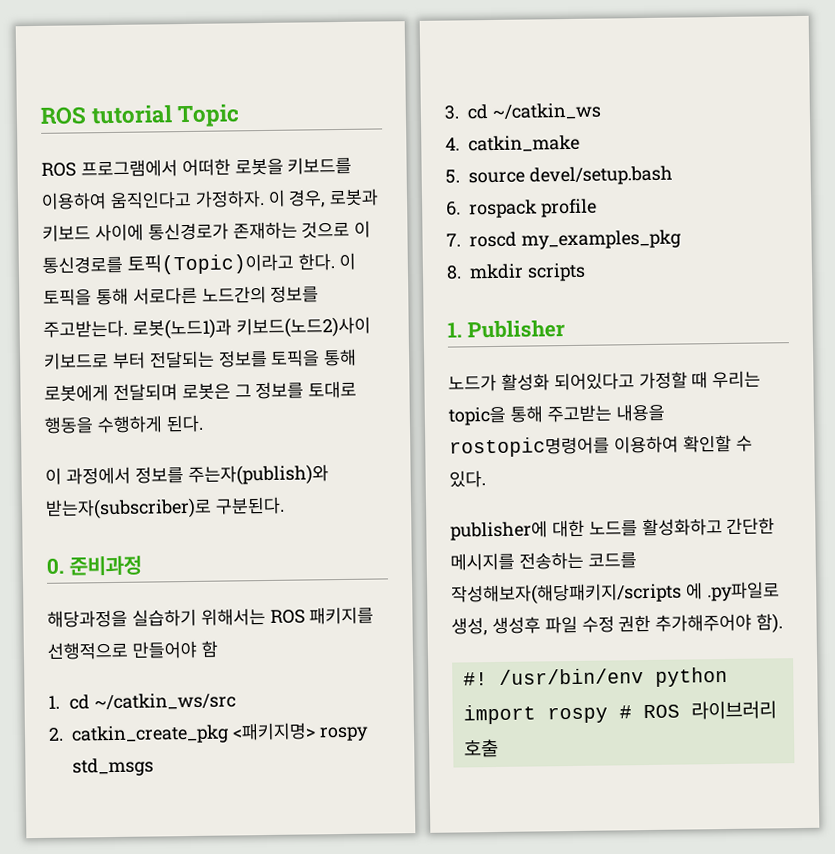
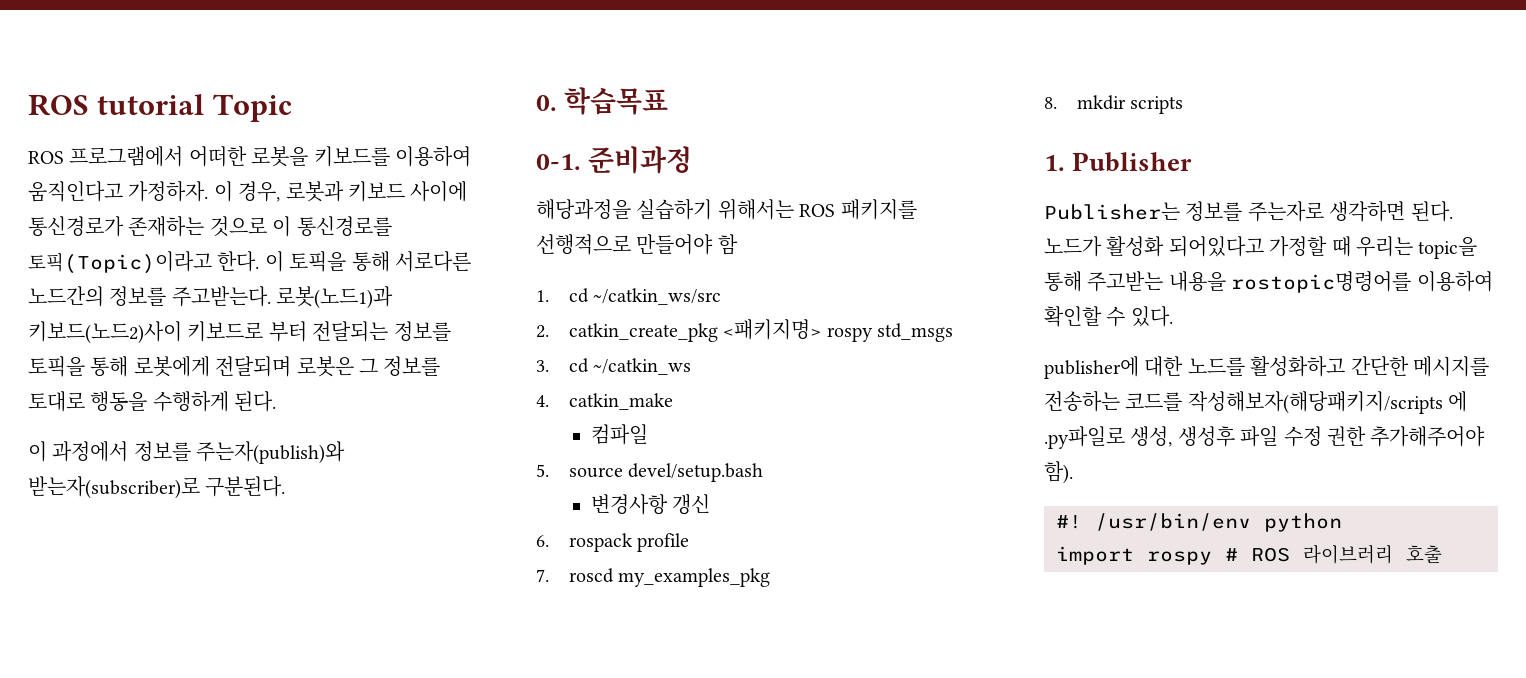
- 0. 준비과정
+ 0. 학습목표
+ 0-1. 준비과정
+ 컴파일
+ 변경사항 갱신
+ Publisher는 정보를 주는자로 생각하면 된다.

